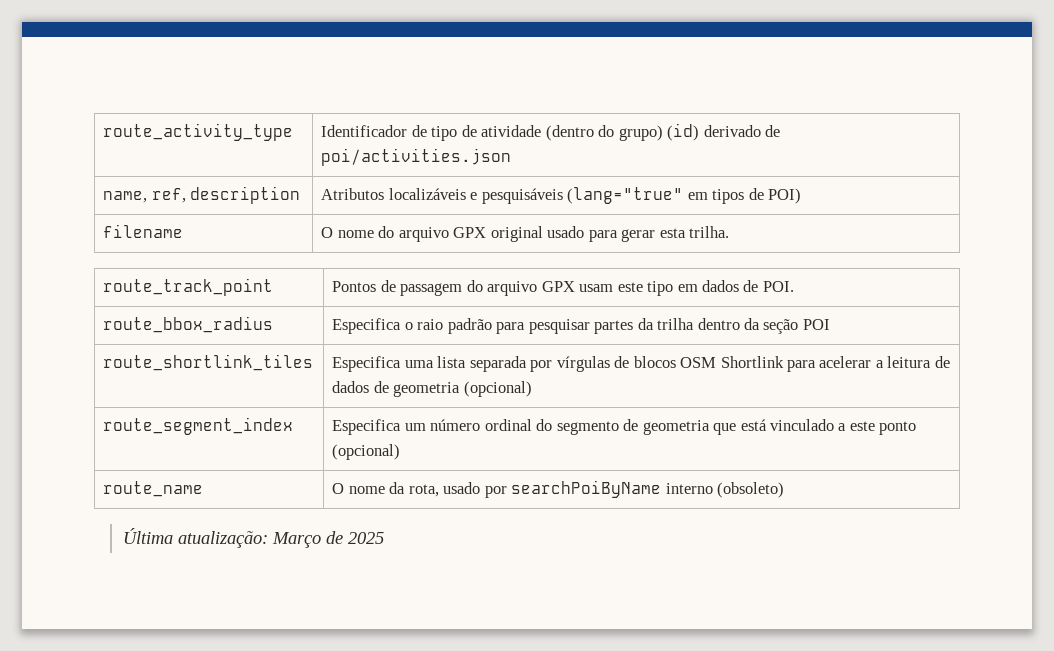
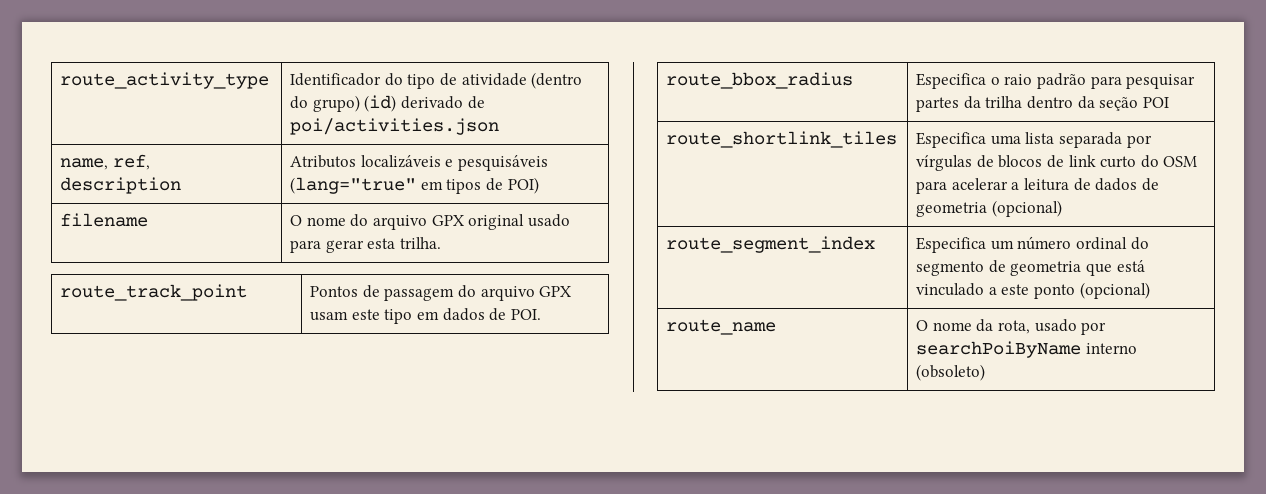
- route_activity_type | Identificador de tipo de atividade (dentro do grupo) (id) derivado de poi/activities.json
+ route_activity_type | Identificador do tipo de atividade (dentro do grupo) (id) derivado de poi/activities.json
- route_shortlink_tiles | Especifica uma lista separada por vírgulas de blocos OSM Shortlink para acelerar a leitura de dados de geometria (opcional)
+ route_shortlink_tiles | Especifica uma lista separada por vírgulas de blocos de link curto do OSM para acelerar a leitura de dados de geometria (opcional)
- Última atualização: Março de 2025

